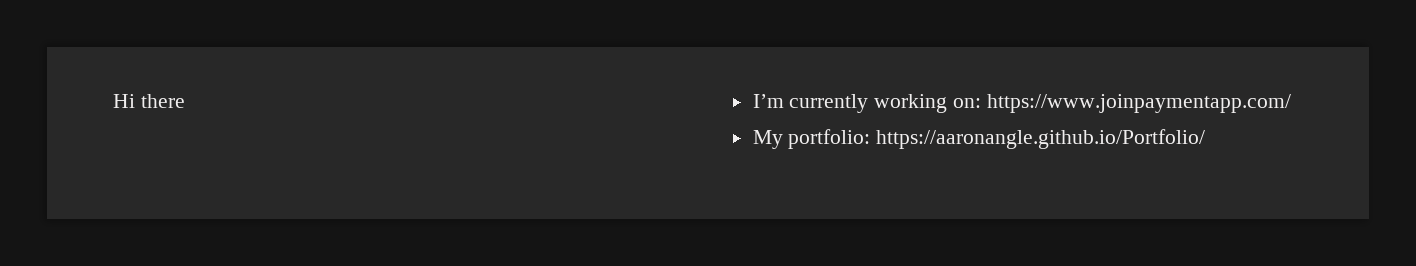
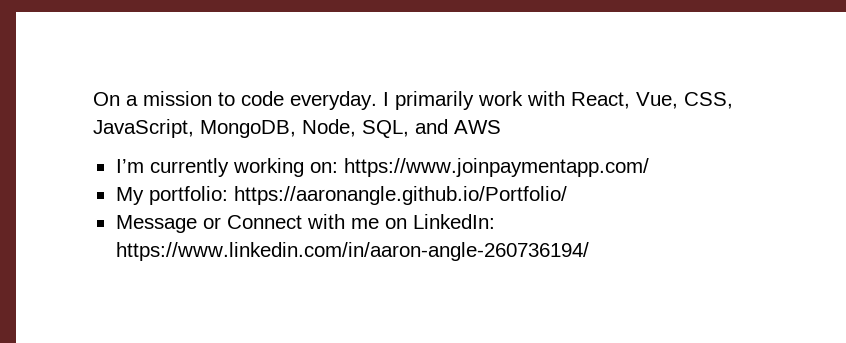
- Hi there
+ On a mission to code everyday. I primarily work with React, Vue, CSS, JavaScript, MongoDB, Node, SQL, and AWS
+ Message or Connect with me on LinkedIn: https://www.linkedin.com/in/aaron-angle-260736194/

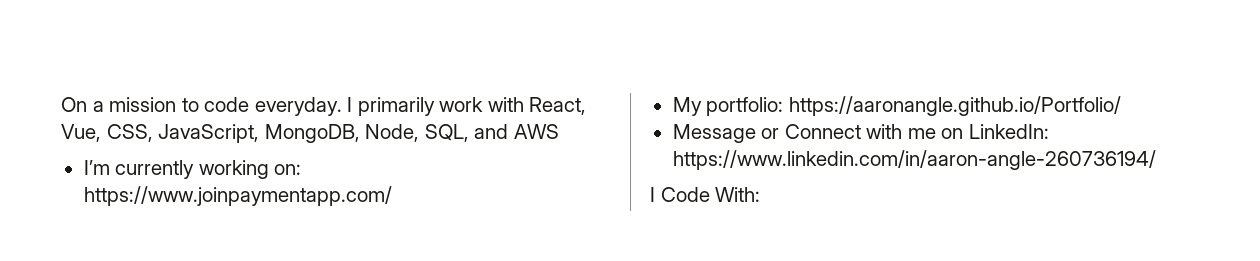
+ I Code With:

